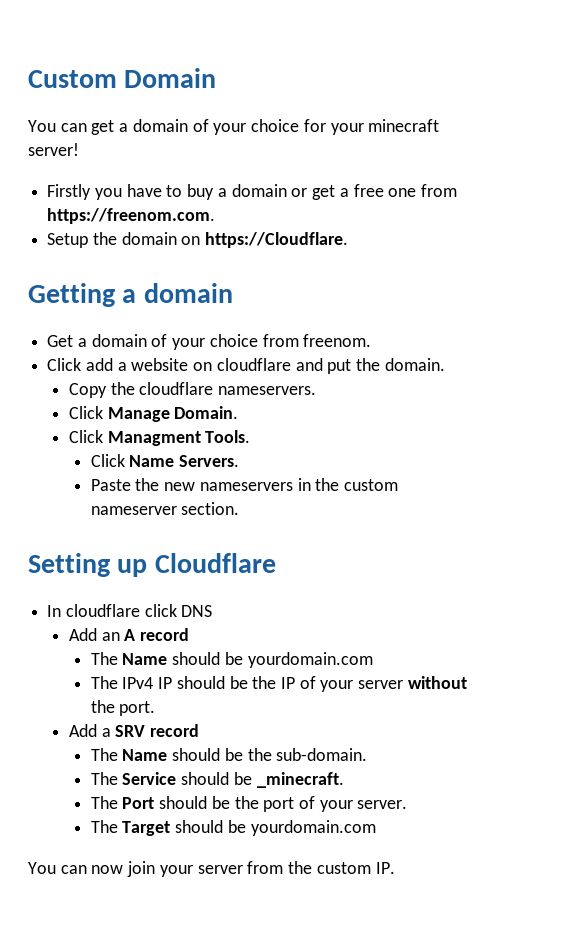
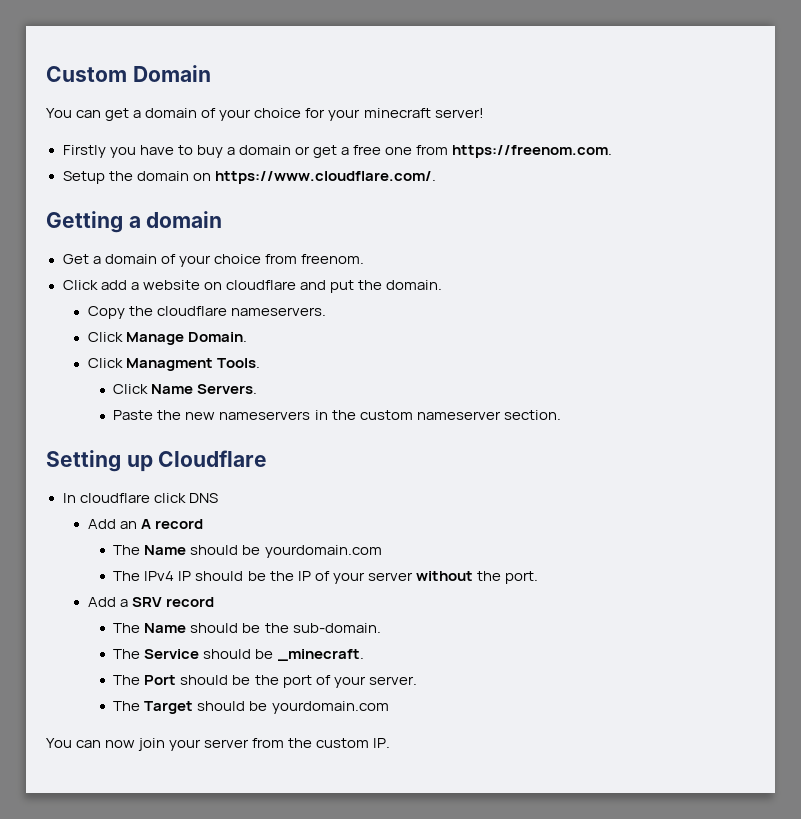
- Setup the domain on https://Cloudflare.
+ Setup the domain on https://www.cloudflare.com/.

